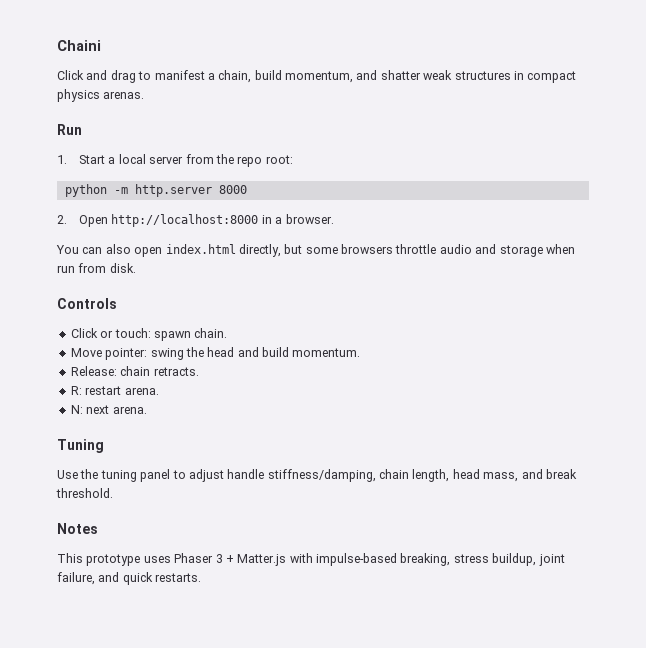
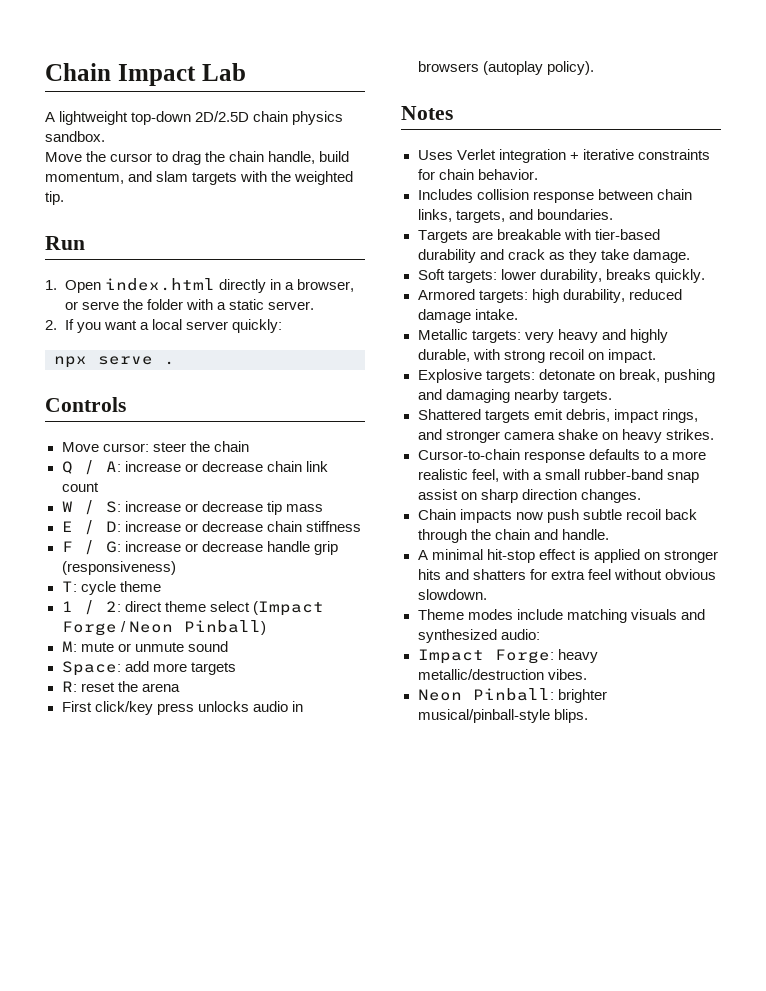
- Chaini
- Click and drag to manifest a chain, build momentum, and shatter weak structures in compact physics arenas.
+ Chain Impact Lab
+ A lightweight top-down 2D/2.5D chain physics sandbox.
+ Move the cursor to drag the chain handle, build momentum, and slam targets with the weighted tip.
  Run
- 1. Start a local server from the repo root:
- python -m http.server 8000
- 2. Open http://localhost:8000 in a browser.
- You can also open index.html directly, but some browsers throttle audio and storage when run from disk.
+ 1. Open index.html directly in a browser, or serve the folder with a static server.
+ 2. If you want a local server quickly:
+ npx serve .
  Controls
- Click or touch: spawn chain.
- Move pointer: swing the head and build momentum.
- Release: chain retracts.
- R: restart arena.
- N: next arena.
- Tuning
- Use the tuning panel to adjust handle stiffness/damping, chain length, head mass, and break threshold.
+ Move cursor: steer the chain
+ Q / A: increase or decrease chain link count
+ W / S: increase or decrease tip mass
+ E / D: increase or decrease chain stiffness
+ F / G: increase or decrease handle grip (responsiveness)
+ T: cycle theme
+ 1 / 2: direct theme select (Impact Forge / Neon Pinball)
+ M: mute or unmute sound
+ Space: add more targets
+ R: reset the arena
+ First click/key press unlocks audio in browsers (autoplay policy).
  Notes
- This prototype uses Phaser 3 + Matter.js with impulse-based breaking, stress buildup, joint failure, and quick restarts.
+ Uses Verlet integration + iterative constraints for chain behavior.
+ Includes collision response between chain links, targets, and boundaries.
+ Targets are breakable with tier-based durability and crack as they take damage.
+ Soft targets: lower durability, breaks quickly.
+ Armored targets: high durability, reduced damage intake.
+ Metallic targets: very heavy and highly durable, with strong recoil on impact.
+ Explosive targets: detonate on break, pushing and damaging nearby targets.
+ Shattered targets emit debris, impact rings, and stronger camera shake on heavy strikes.
+ Cursor-to-chain response defaults to a more realistic feel, with a small rubber-band snap assist on sharp direction changes.
+ Chain impacts now push subtle recoil back through the chain and handle.
+ A minimal hit-stop effect is applied on stronger hits and shatters for extra feel without obvious slowdown.
+ Theme modes include matching visuals and synthesized audio:
+ Impact Forge: heavy metallic/destruction vibes.
+ Neon Pinball: brighter musical/pinball-style blips.

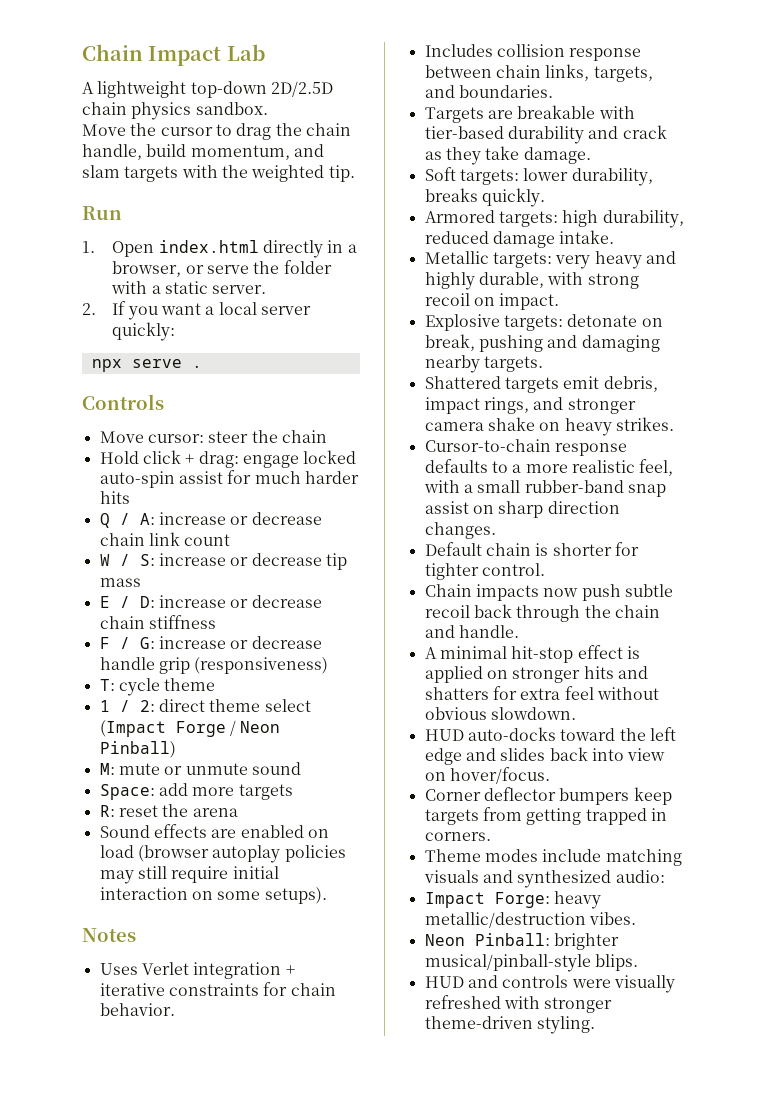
+ Hold click + drag: engage locked auto-spin assist for much harder hits
- First click/key press unlocks audio in browsers (autoplay policy).
+ Sound effects are enabled on load (browser autoplay policies may still require initial interaction on some setups).
+ Default chain is shorter for tighter control.
+ HUD auto-docks toward the left edge and slides back into view on hover/focus.
+ Corner deflector bumpers keep targets from getting trapped in corners.
+ HUD and controls were visually refreshed with stronger theme-driven styling.

